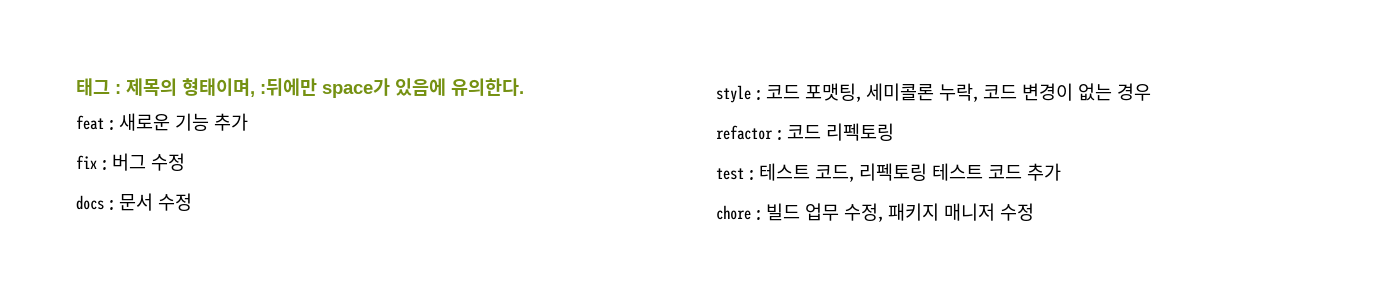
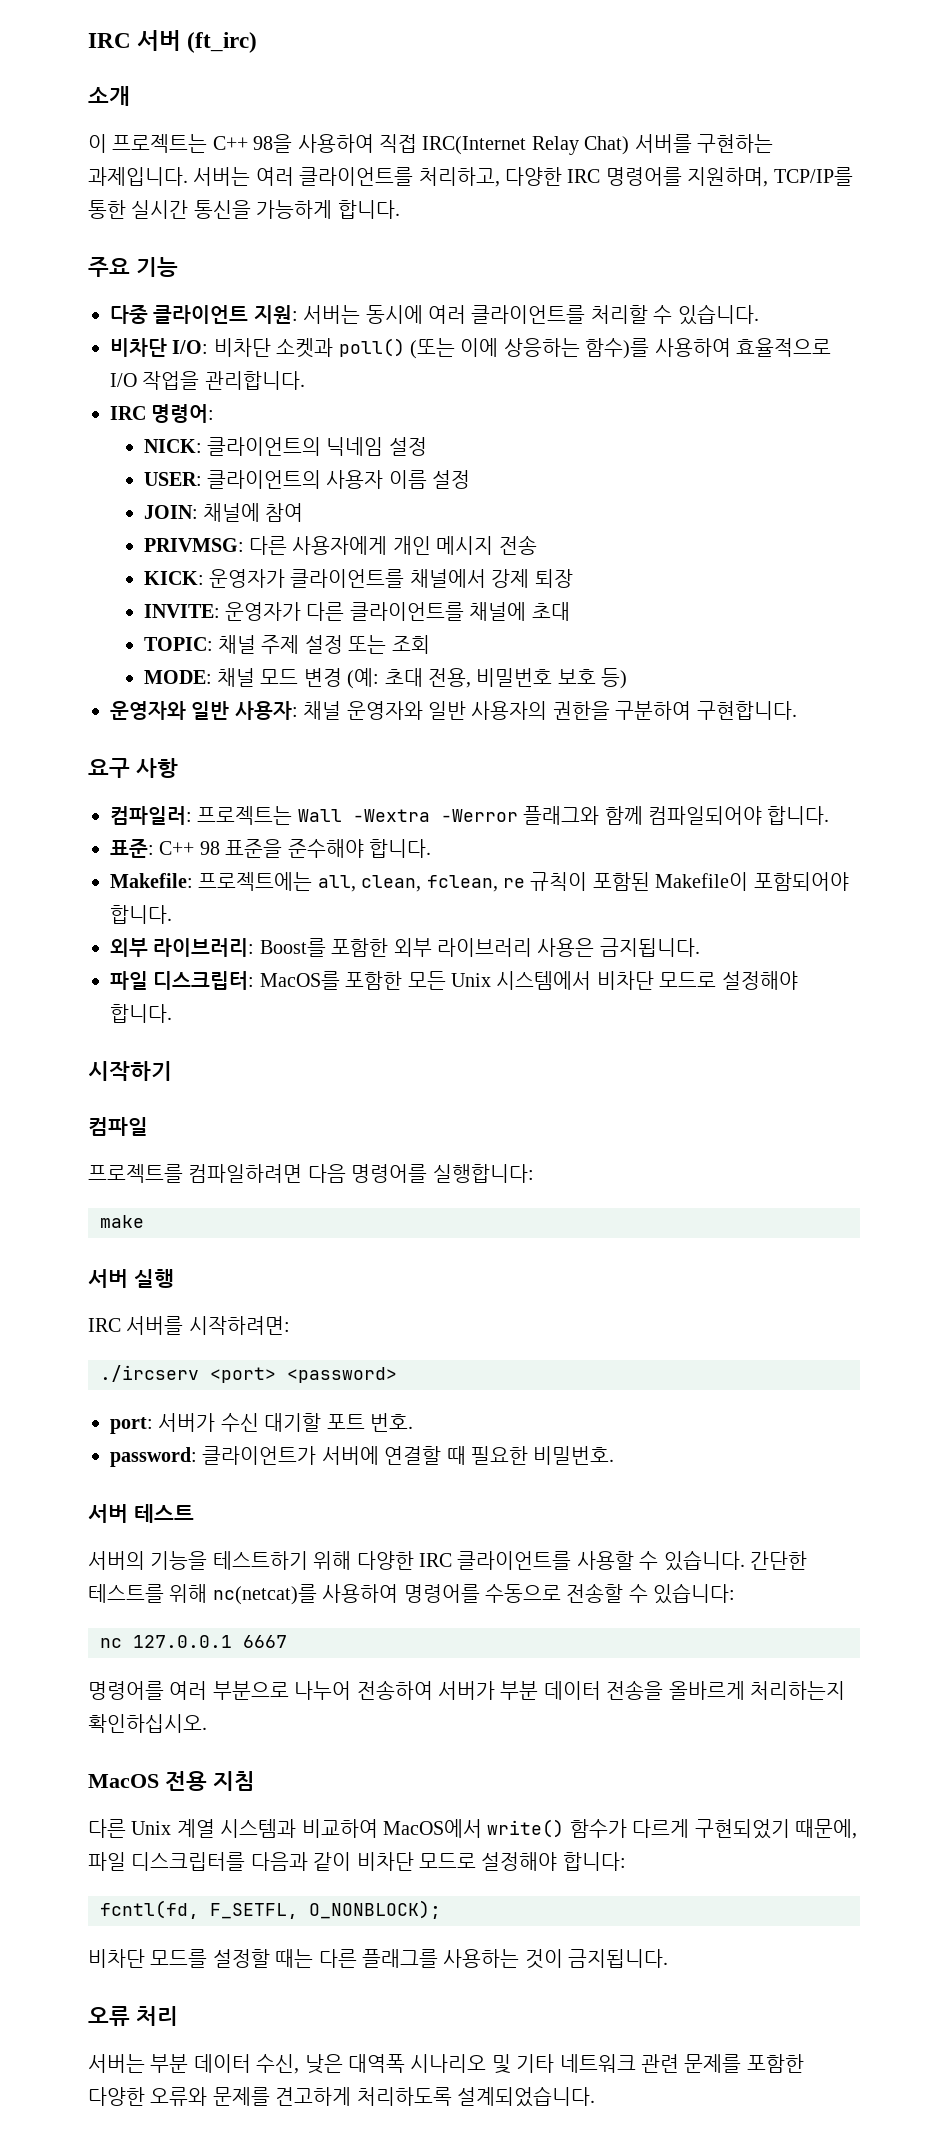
- 태그 : 제목의 형태이며, :뒤에만 space가 있음에 유의한다.
- feat : 새로운 기능 추가
- fix : 버그 수정
- docs : 문서 수정
- style : 코드 포맷팅, 세미콜론 누락, 코드 변경이 없는 경우
- refactor : 코드 리펙토링
- test : 테스트 코드, 리펙토링 테스트 코드 추가
- chore : 빌드 업무 수정, 패키지 매니저 수정
+ IRC 서버 (ft_irc)
+ 소개
+ 이 프로젝트는 C++ 98을 사용하여 직접 IRC(Internet Relay Chat) 서버를 구현하는 과제입니다. 서버는 여러 클라이언트를 처리하고, 다양한 IRC 명령어를 지원하며, TCP/IP를 통한 실시간 통신을 가능하게 합니다.
+ 주요 기능
+ 다중 클라이언트 지원: 서버는 동시에 여러 클라이언트를 처리할 수 있습니다.
+ 비차단 I/O: 비차단 소켓과 poll() (또는 이에 상응하는 함수)를 사용하여 효율적으로 I/O 작업을 관리합니다.
+ IRC 명령어:
+ NICK: 클라이언트의 닉네임 설정
+ USER: 클라이언트의 사용자 이름 설정
+ JOIN: 채널에 참여
+ PRIVMSG: 다른 사용자에게 개인 메시지 전송
+ KICK: 운영자가 클라이언트를 채널에서 강제 퇴장
+ INVITE: 운영자가 다른 클라이언트를 채널에 초대
+ TOPIC: 채널 주제 설정 또는 조회
+ MODE: 채널 모드 변경 (예: 초대 전용, 비밀번호 보호 등)
+ 운영자와 일반 사용자: 채널 운영자와 일반 사용자의 권한을 구분하여 구현합니다.
+ 요구 사항
+ 컴파일러: 프로젝트는 Wall -Wextra -Werror 플래그와 함께 컴파일되어야 합니다.
+ 표준: C++ 98 표준을 준수해야 합니다.
+ Makefile: 프로젝트에는 all, clean, fclean, re 규칙이 포함된 Makefile이 포함되어야 합니다.
+ 외부 라이브러리: Boost를 포함한 외부 라이브러리 사용은 금지됩니다.
+ 파일 디스크립터: MacOS를 포함한 모든 Unix 시스템에서 비차단 모드로 설정해야 합니다.
+ 시작하기
+ 컴파일
+ 프로젝트를 컴파일하려면 다음 명령어를 실행합니다:
+ make
+ 서버 실행
+ IRC 서버를 시작하려면:
+ ./ircserv <port> <password>
+ port: 서버가 수신 대기할 포트 번호.
+ password: 클라이언트가 서버에 연결할 때 필요한 비밀번호.
+ 서버 테스트
+ 서버의 기능을 테스트하기 위해 다양한 IRC 클라이언트를 사용할 수 있습니다. 간단한 테스트를 위해 nc(netcat)를 사용하여 명령어를 수동으로 전송할 수 있습니다:
+ nc 127.0.0.1 6667
+ 명령어를 여러 부분으로 나누어 전송하여 서버가 부분 데이터 전송을 올바르게 처리하는지 확인하십시오.
+ MacOS 전용 지침
+ 다른 Unix 계열 시스템과 비교하여 MacOS에서 write() 함수가 다르게 구현되었기 때문에, 파일 디스크립터를 다음과 같이 비차단 모드로 설정해야 합니다:
+ fcntl(fd, F_SETFL, O_NONBLOCK);
+ 비차단 모드를 설정할 때는 다른 플래그를 사용하는 것이 금지됩니다.
+ 오류 처리
+ 서버는 부분 데이터 수신, 낮은 대역폭 시나리오 및 기타 네트워크 관련 문제를 포함한 다양한 오류와 문제를 견고하게 처리하도록 설계되었습니다.

